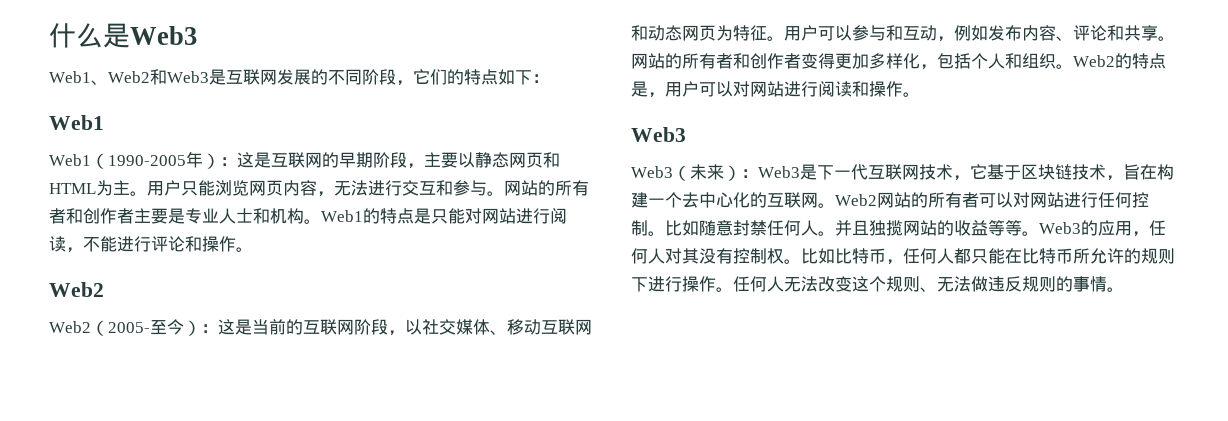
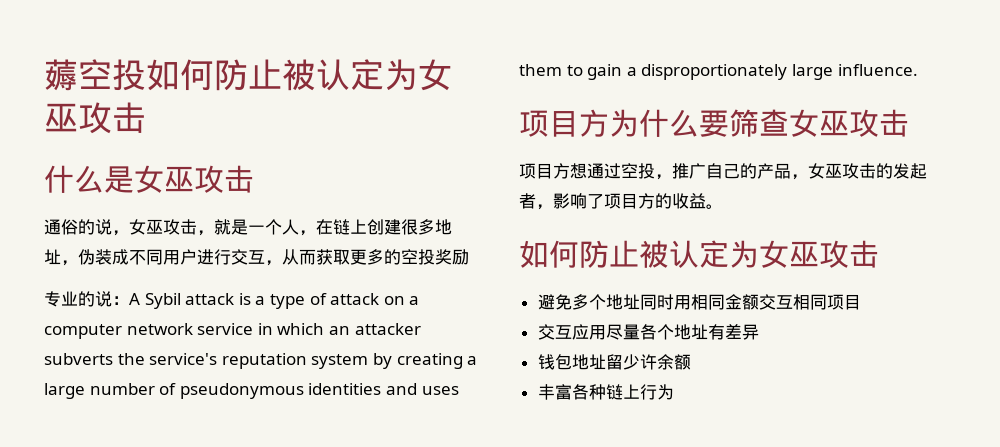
- 什么是Web3
- Web1、Web2和Web3是互联网发展的不同阶段，它们的特点如下：
- Web1
- Web1（1990-2005年）：这是互联网的早期阶段，主要以静态网页和HTML为主。用户只能浏览网页内容，无法进行交互和参与。网站的所有者和创作者主要是专业人士和机构。Web1的特点是只能对网站进行阅读，不能进行评论和操作。
- Web2
- Web2（2005-至今）：这是当前的互联网阶段，以社交媒体、移动互联网和动态网页为特征。用户可以参与和互动，例如发布内容、评论和共享。网站的所有者和创作者变得更加多样化，包括个人和组织。Web2的特点是，用户可以对网站进行阅读和操作。
- Web3
- Web3（未来）：Web3是下一代互联网技术，它基于区块链技术，旨在构建一个去中心化的互联网。Web2网站的所有者可以对网站进行任何控制。比如随意封禁任何人。并且独揽网站的收益等等。Web3的应用，任何人对其没有控制权。比如比特币，任何人都只能在比特币所允许的规则下进行操作。任何人无法改变这个规则、无法做违反规则的事情。
+ 薅空投如何防止被认定为女巫攻击
+ 什么是女巫攻击
+ 通俗的说，女巫攻击，就是一个人，在链上创建很多地址，伪装成不同用户进行交互，从而获取更多的空投奖励
+ 专业的说：A Sybil attack is a type of attack on a computer network service in which an attacker subverts the service's reputation system by creating a large number of pseudonymous identities and uses them to gain a disproportionately large influence.
+ 项目方为什么要筛查女巫攻击
+ 项目方想通过空投，推广自己的产品，女巫攻击的发起者，影响了项目方的收益。
+ 如何防止被认定为女巫攻击
+ 避免多个地址同时用相同金额交互相同项目
+ 交互应用尽量各个地址有差异
+ 钱包地址留少许余额
+ 丰富各种链上行为

